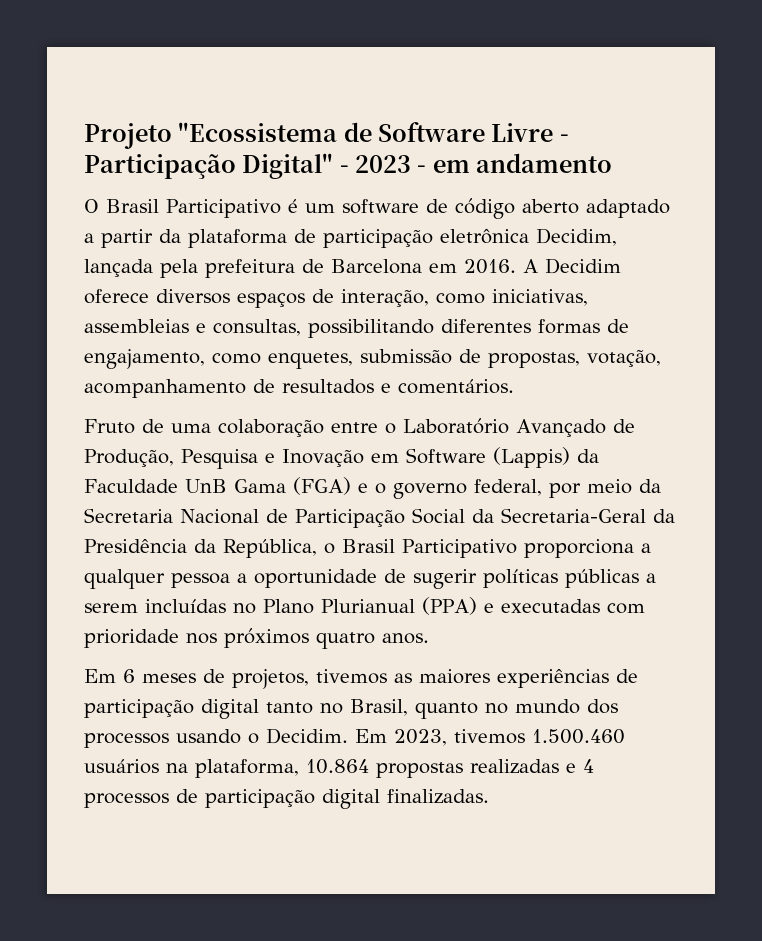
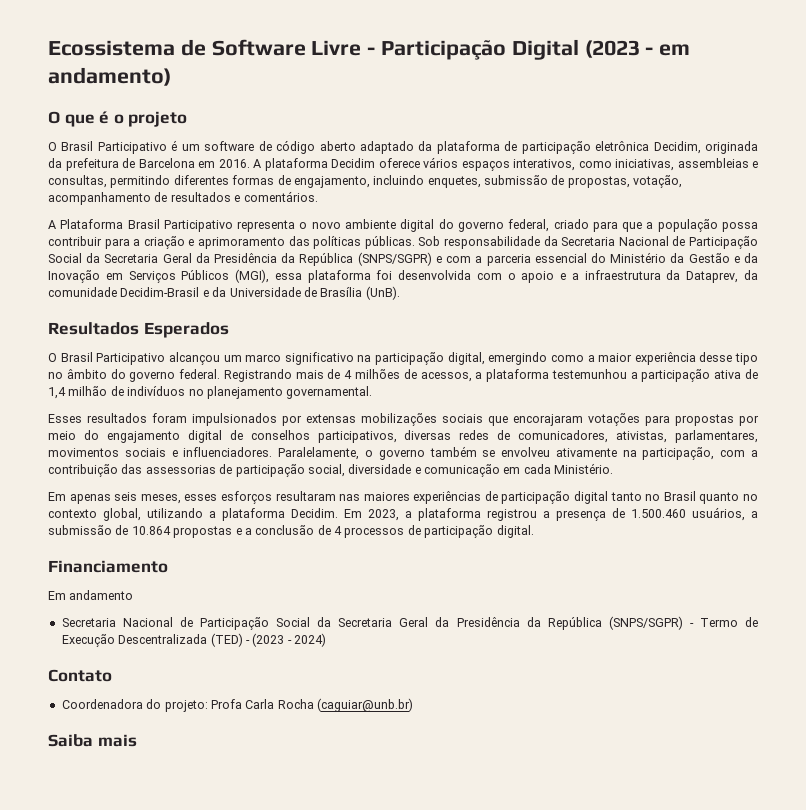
- Projeto "Ecossistema de Software Livre - Participação Digital" - 2023 - em andamento
+ Ecossistema de Software Livre - Participação Digital (2023 - em andamento)
+ O que é o projeto
- O Brasil Participativo é um software de código aberto adaptado a partir da plataforma de participação eletrônica Decidim, lançada pela prefeitura de Barcelona em 2016.
+ O Brasil Participativo é um software de código aberto adaptado da plataforma de participação eletrônica Decidim, originada da prefeitura de Barcelona em 2016.
- A Decidim oferece diversos espaços de interação, como iniciativas, assembleias e consultas, possibilitando diferentes formas de engajamento, como enquetes, submissão de propostas, votação, acompanhamento de resultados e comentários.
+ A plataforma Decidim oferece vários espaços interativos, como iniciativas, assembleias e consultas, permitindo diferentes formas de engajamento, incluindo enquetes, submissão de propostas, votação, acompanhamento de resultados e comentários.
- Fruto de uma colaboração entre o Laboratório Avançado de Produção, Pesquisa e Inovação em Software (Lappis) da Faculdade UnB Gama (FGA) e o governo federal, por meio da Secretaria Nacional de Participação Social da Secretaria-Geral da Presidência da República, o Brasil Participativo proporciona a qualquer pessoa a oportunidade de sugerir políticas públicas a serem incluídas no Plano Plurianual (PPA) e executadas com prioridade nos próximos quatro anos.
- Em 6 meses de projetos, tivemos as maiores experiências de participação digital tanto no Brasil, quanto no mundo dos processos usando o Decidim. Em 2023, tivemos 1.500.460 usuários na plataforma, 10.864 propostas realizadas e 4 processos de participação digital finalizadas.
+ A Plataforma Brasil Participativo representa o novo ambiente digital do governo federal, criado para que a população possa contribuir para a criação e aprimoramento das políticas públicas. Sob responsabilidade da Secretaria Nacional de Participação Social da Secretaria Geral da Presidência da República (SNPS/SGPR) e com a parceria essencial do Ministério da Gestão e da Inovação em Serviços Públicos (MGI), essa plataforma foi desenvolvida com o apoio e a infraestrutura da Dataprev, da comunidade Decidim-Brasil e da Universidade de Brasília (UnB).
+ Resultados Esperados
+ O Brasil Participativo alcançou um marco significativo na participação digital, emergindo como a maior experiência desse tipo no âmbito do governo federal. Registrando mais de 4 milhões de acessos, a plataforma testemunhou a participação ativa de 1,4 milhão de indivíduos no planejamento governamental.
+ Esses resultados foram impulsionados por extensas mobilizações sociais que encorajaram votações para propostas por meio do engajamento digital de conselhos participativos, diversas redes de comunicadores, ativistas, parlamentares, movimentos sociais e influenciadores. Paralelamente, o governo também se envolveu ativamente na participação, com a contribuição das assessorias de participação social, diversidade e comunicação em cada Ministério.
+ Em apenas seis meses, esses esforços resultaram nas maiores experiências de participação digital tanto no Brasil quanto no contexto global, utilizando a plataforma Decidim. Em 2023, a plataforma registrou a presença de 1.500.460 usuários, a submissão de 10.864 propostas e a conclusão de 4 processos de participação digital.
+ Financiamento
+ Em andamento
+ Secretaria Nacional de Participação Social da Secretaria Geral da Presidência da República (SNPS/SGPR) - Termo de Execução Descentralizada (TED) - (2023 - 2024)
+ Contato
+ Coordenadora do projeto: Profa Carla Rocha (caguiar@unb.br)
+ Saiba mais

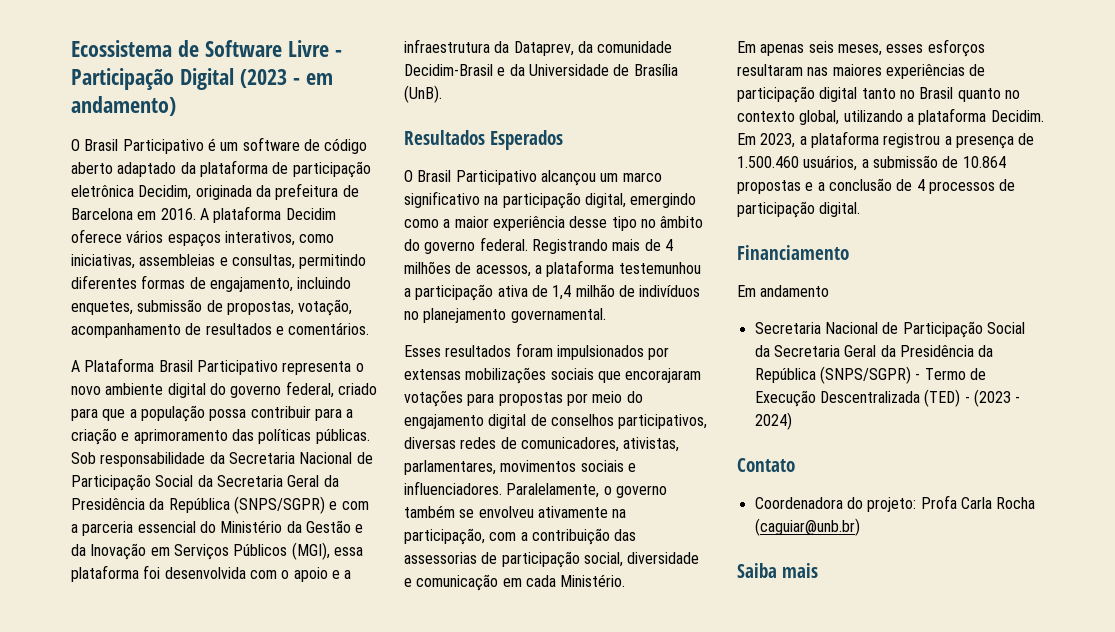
- O que é o projeto

